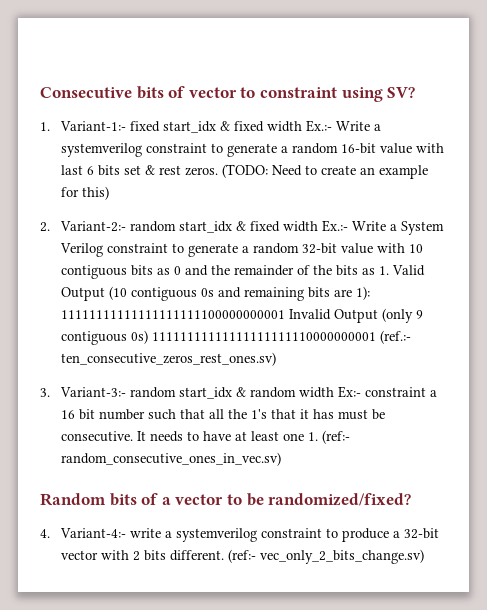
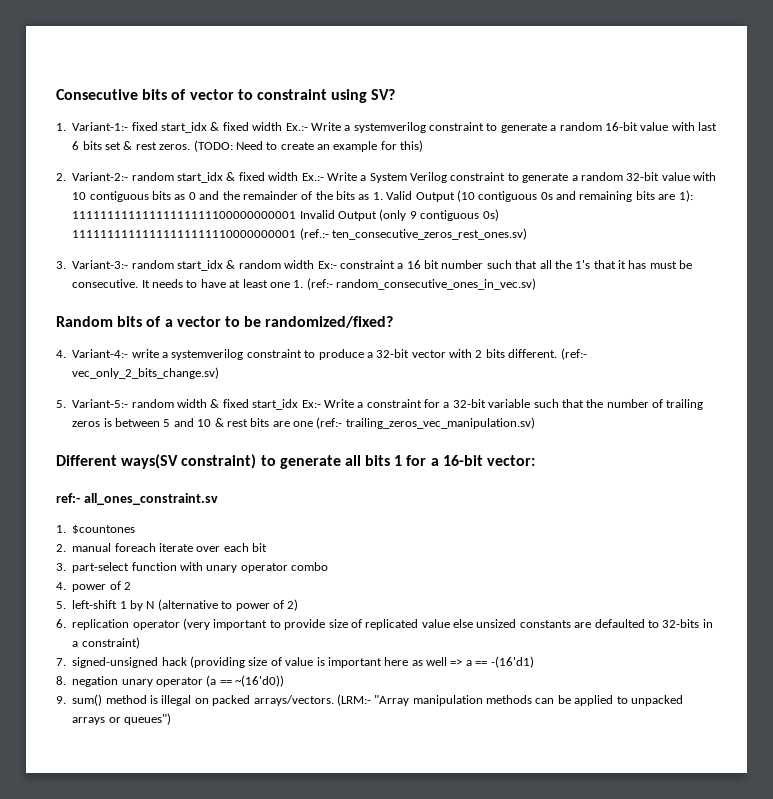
+ 5. Variant-5:- random width & fixed start_idx Ex:- Write a constraint for a 32-bit variable such that the number of trailing zeros is between 5 and 10 & rest bits are one (ref:- trailing_zeros_vec_manipulation.sv)
+ Different ways(SV constraint) to generate all bits 1 for a 16-bit vector:
+ ref:- all_ones_constraint.sv
+ 1. $countones
+ 2. manual foreach iterate over each bit
+ 3. part-select function with unary operator combo
+ 4. power of 2
+ 5. left-shift 1 by N (alternative to power of 2)
+ 6. replication operator (very important to provide size of replicated value else unsized constants are defaulted to 32-bits in a constraint)
+ 7. signed-unsigned hack (providing size of value is important here as well => a == -(16'd1)
+ 8. negation unary operator (a == ~(16'd0))
+ 9. sum() method is illegal on packed arrays/vectors. (LRM:- "Array manipulation methods can be applied to unpacked arrays or queues")

